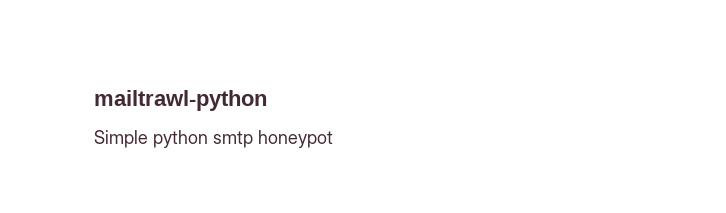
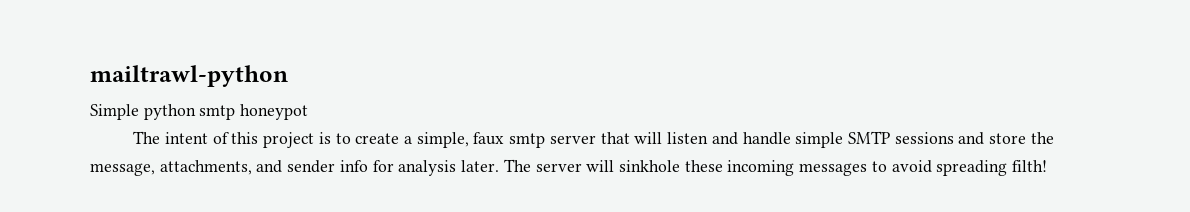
+ The intent of this project is to create a simple, faux smtp server that will listen and handle simple SMTP sessions and store the message, attachments, and sender info for analysis later. The server will sinkhole these incoming messages to avoid spreading filth!

